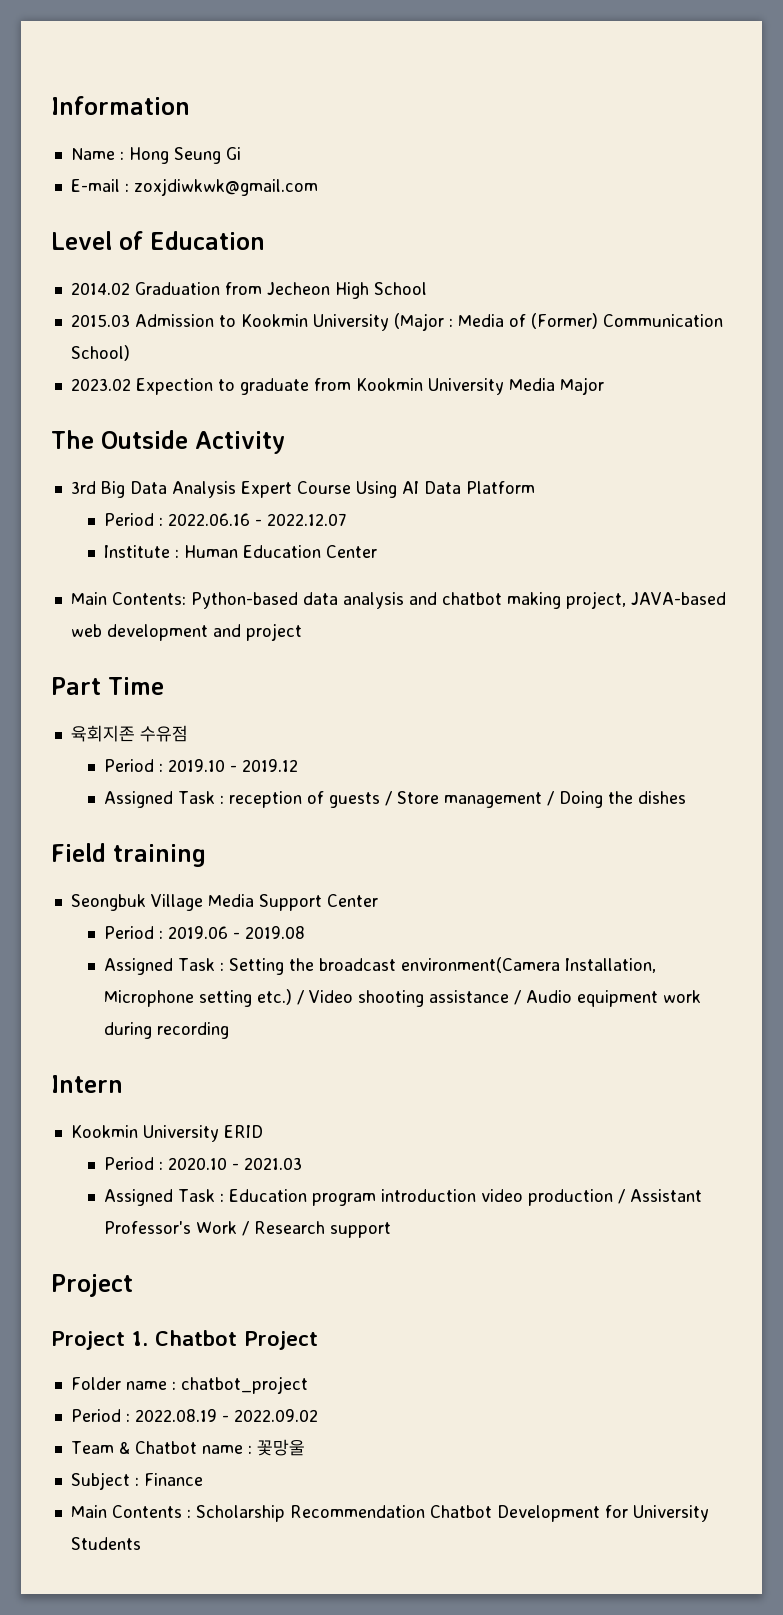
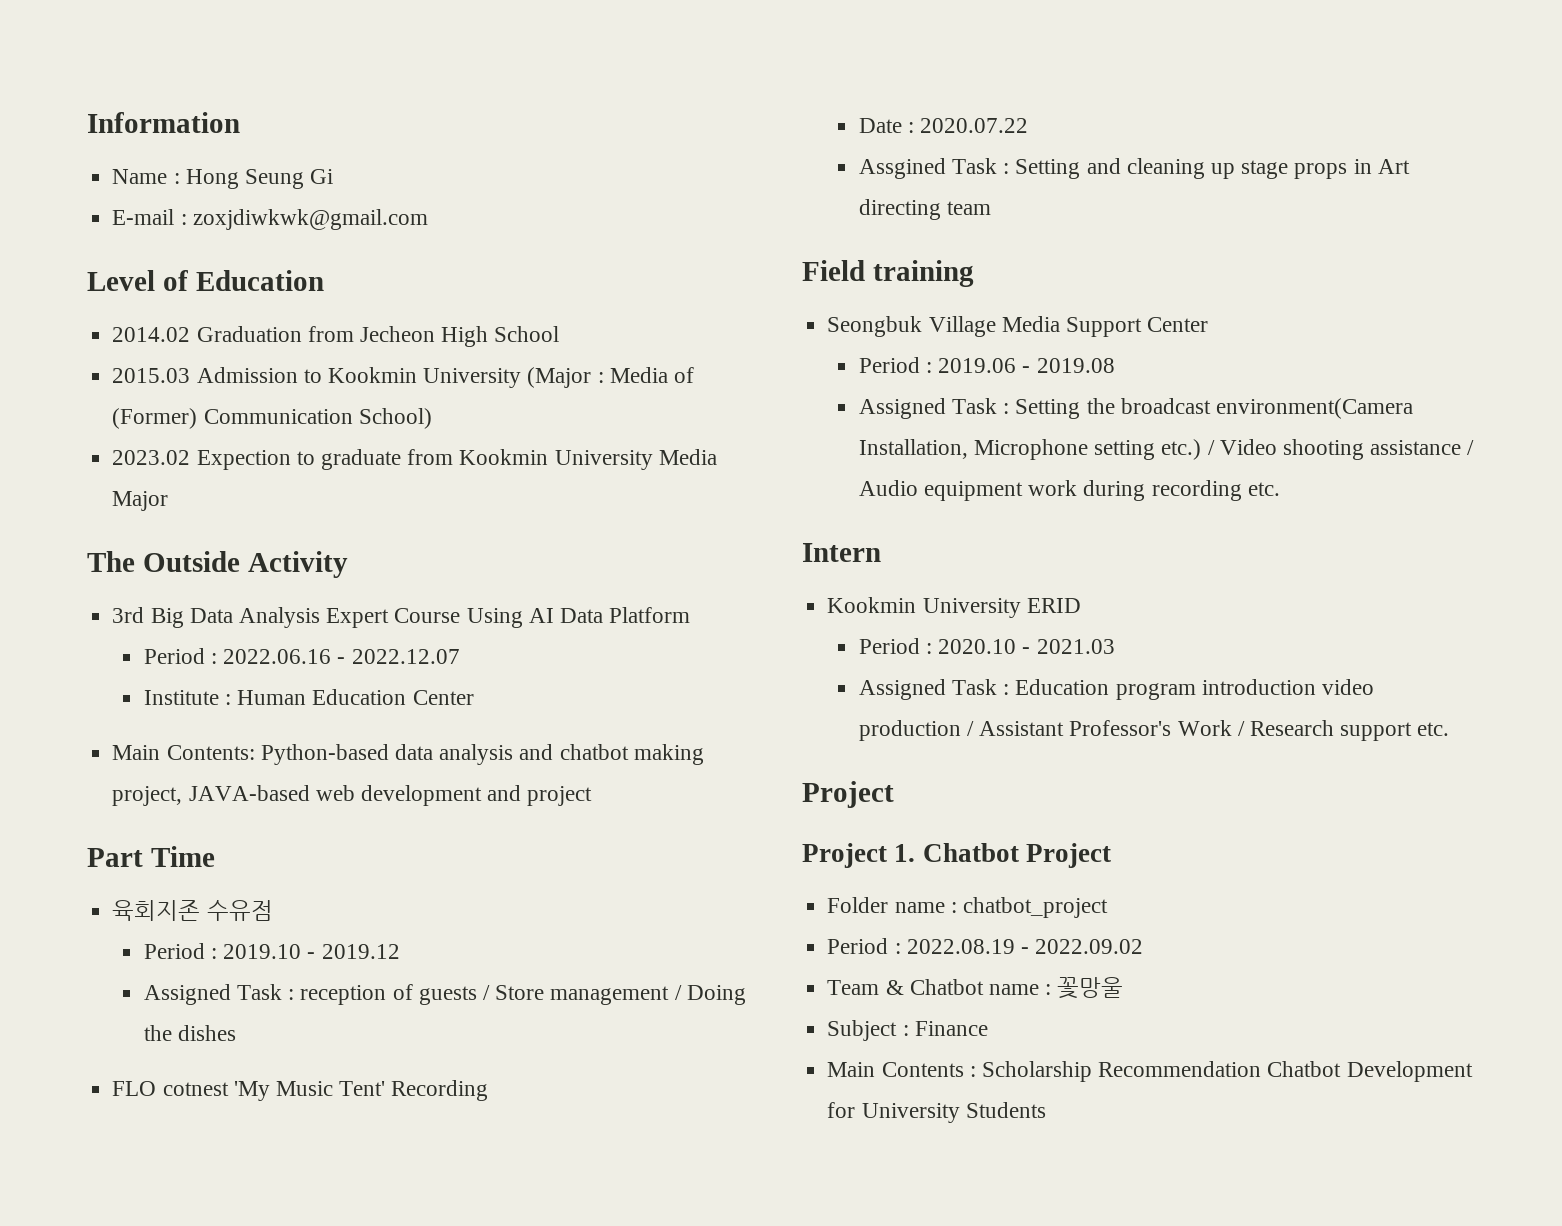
+ FLO cotnest 'My Music Tent' Recording
+ Date : 2020.07.22
+ Assgined Task : Setting and cleaning up stage props in Art directing team
- Assigned Task : Setting the broadcast environment(Camera Installation, Microphone setting etc.) / Video shooting assistance / Audio equipment work during recording
+ Assigned Task : Setting the broadcast environment(Camera Installation, Microphone setting etc.) / Video shooting assistance / Audio equipment work during recording etc.
- Assigned Task : Education program introduction video production / Assistant Professor's Work / Research support
+ Assigned Task : Education program introduction video production / Assistant Professor's Work / Research support etc.

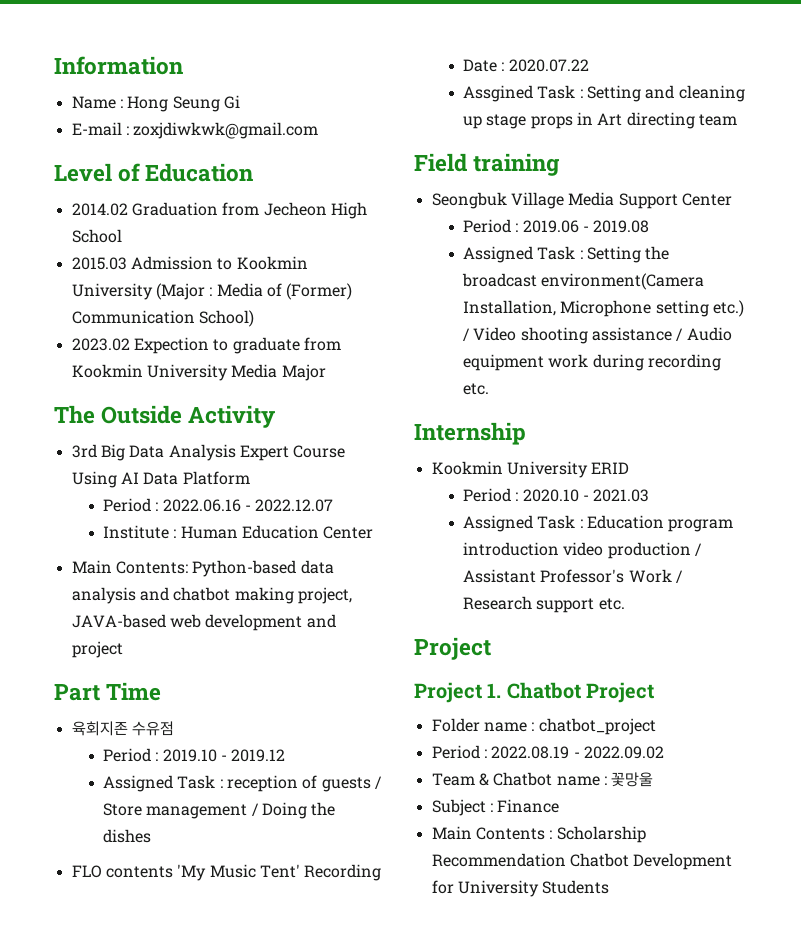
- FLO cotnest 'My Music Tent' Recording
+ FLO contents 'My Music Tent' Recording
- Intern
+ Internship

